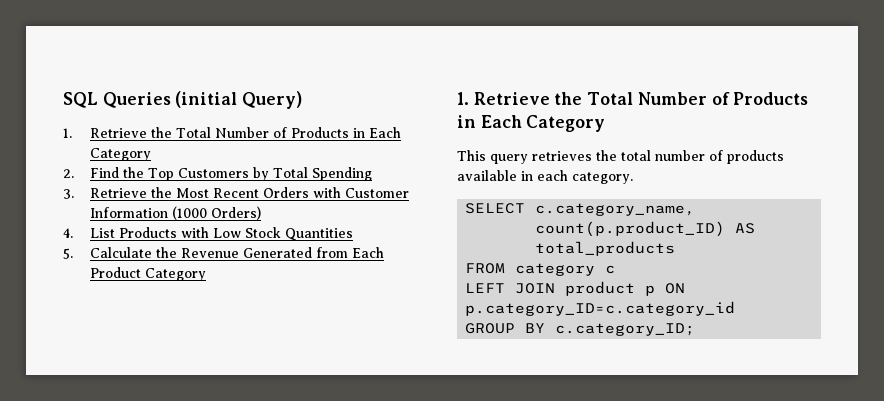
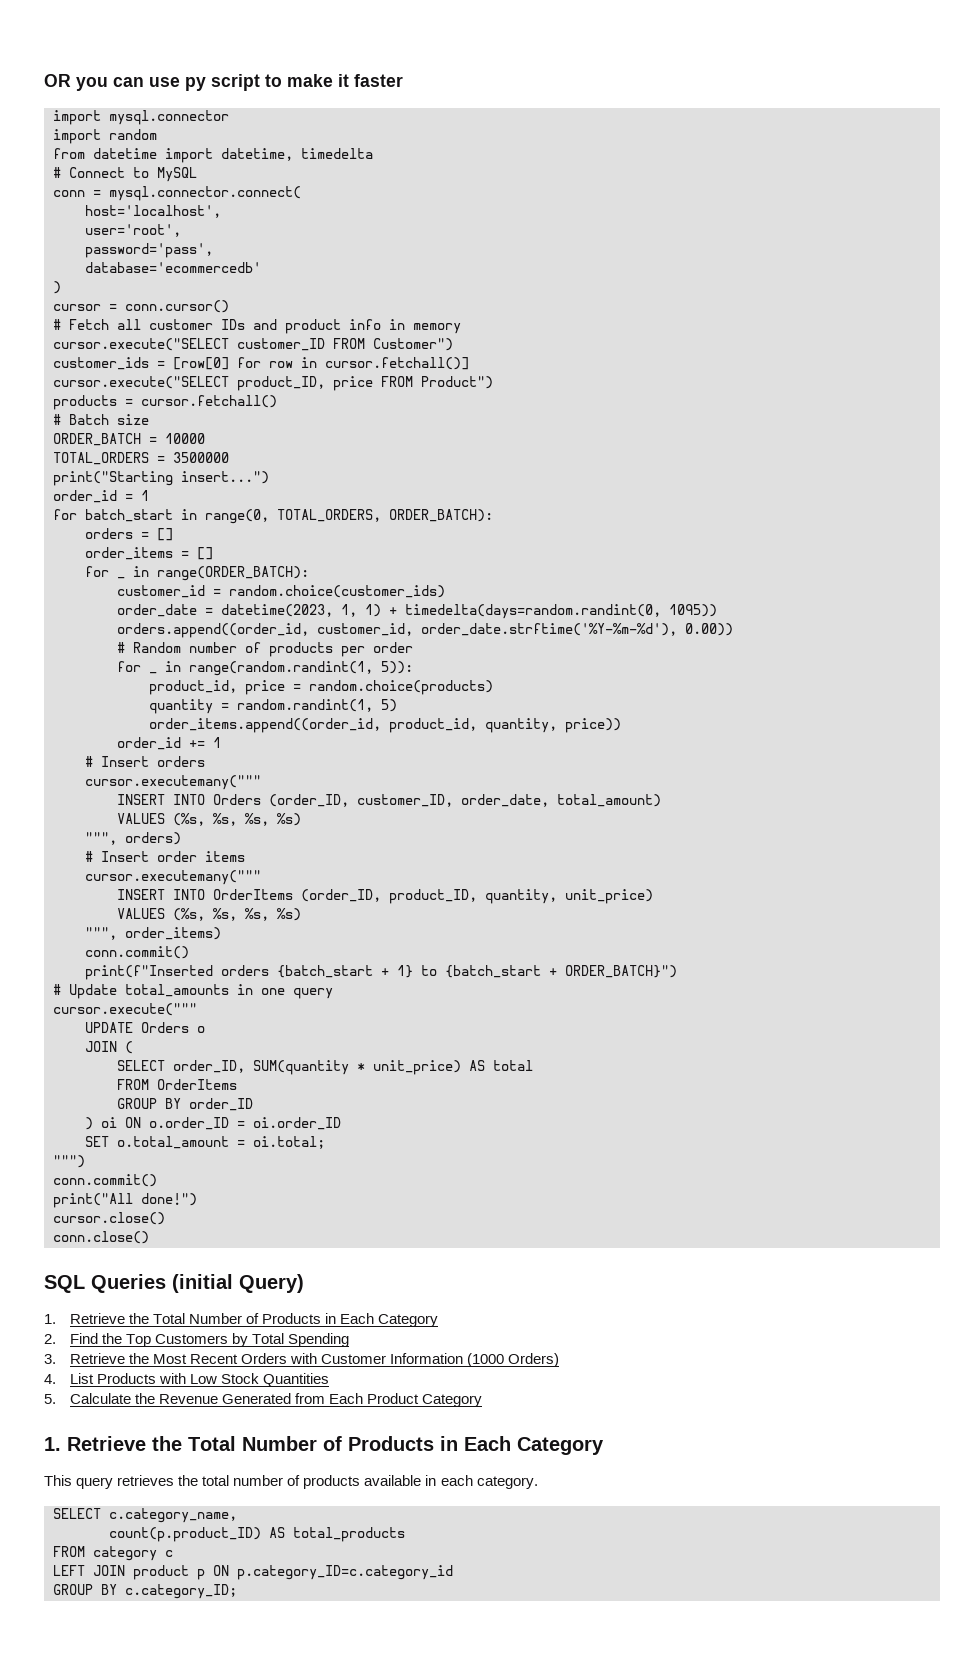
+ OR you can use py script to make it faster
+ import mysql.connector
+ import random
+ from datetime import datetime, timedelta
+ # Connect to MySQL
+ conn = mysql.connector.connect(
+ host='localhost',
+ user='root',
+ password='pass',
+ database='ecommercedb'
+ )
+ cursor = conn.cursor()
+ # Fetch all customer IDs and product info in memory
+ cursor.execute("SELECT customer_ID FROM Customer")
+ customer_ids = [row[0] for row in cursor.fetchall()]
+ cursor.execute("SELECT product_ID, price FROM Product")
+ products = cursor.fetchall()
+ # Batch size
+ ORDER_BATCH = 10000
+ TOTAL_ORDERS = 3500000
+ print("Starting insert...")
+ order_id = 1
+ for batch_start in range(0, TOTAL_ORDERS, ORDER_BATCH):
+ orders = []
+ order_items = []
+ for _ in range(ORDER_BATCH):
+ customer_id = random.choice(customer_ids)
+ order_date = datetime(2023, 1, 1) + timedelta(days=random.randint(0, 1095))
+ orders.append((order_id, customer_id, order_date.strftime('%Y-%m-%d'), 0.00))
+ # Random number of products per order
+ for _ in range(random.randint(1, 5)):
+ product_id, price = random.choice(products)
+ quantity = random.randint(1, 5)
+ order_items.append((order_id, product_id, quantity, price))
+ order_id += 1
+ # Insert orders
+ cursor.executemany("""
+ INSERT INTO Orders (order_ID, customer_ID, order_date, total_amount)
+ VALUES (%s, %s, %s, %s)
+ """, orders)
+ # Insert order items
+ cursor.executemany("""
+ INSERT INTO OrderItems (order_ID, product_ID, quantity, unit_price)
+ VALUES (%s, %s, %s, %s)
+ """, order_items)
+ conn.commit()
+ print(f"Inserted orders {batch_start + 1} to {batch_start + ORDER_BATCH}")
+ # Update total_amounts in one query
+ cursor.execute("""
+ UPDATE Orders o
+ JOIN (
+ SELECT order_ID, SUM(quantity * unit_price) AS total
+ FROM OrderItems
+ GROUP BY order_ID
+ ) oi ON o.order_ID = oi.order_ID
+ SET o.total_amount = oi.total;
+ """)
+ conn.commit()
+ print("All done!")
+ cursor.close()
+ conn.close()

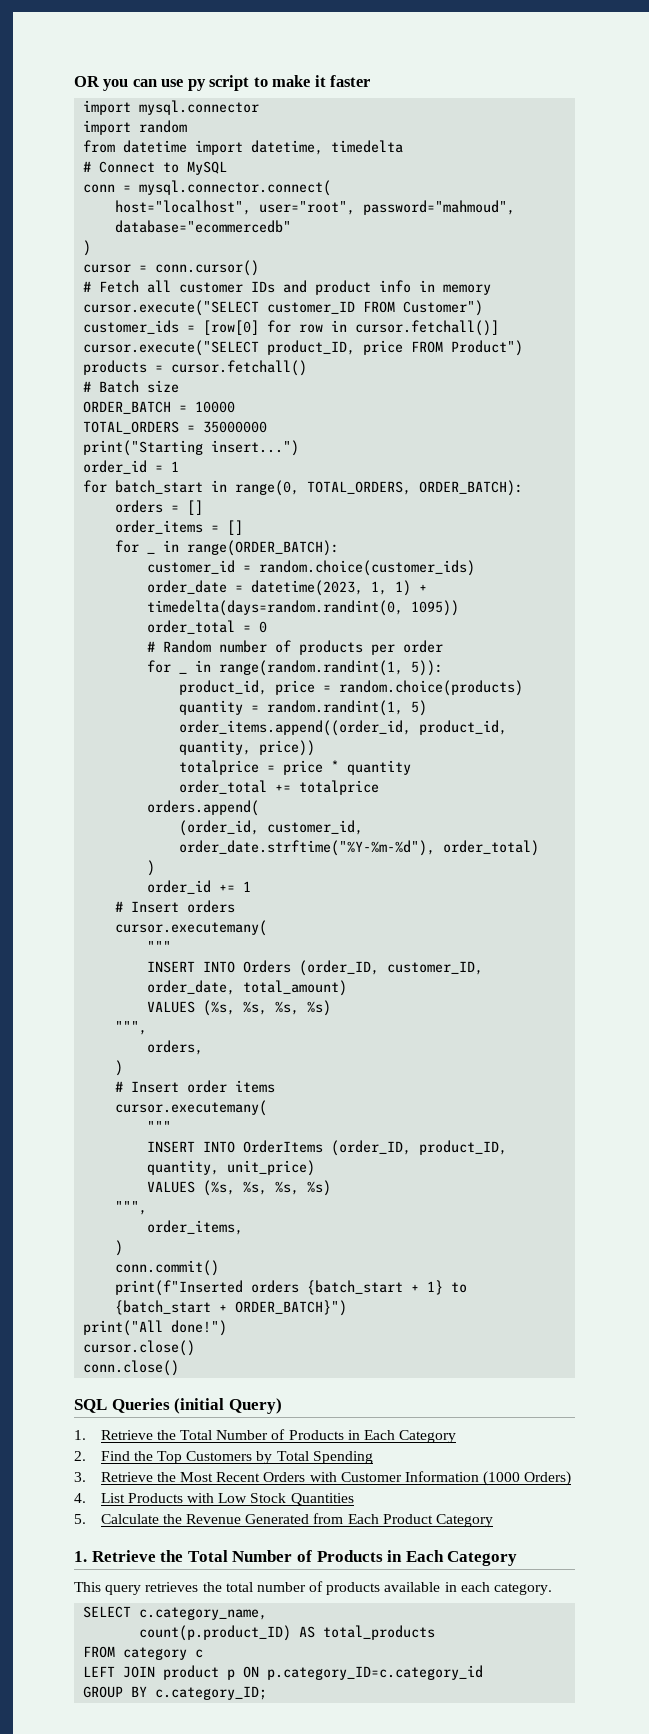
- host='localhost',
- user='root',
- password='pass',
- database='ecommercedb'
+ host="localhost", user="root", password="mahmoud", database="ecommercedb"
- TOTAL_ORDERS = 3500000
+ TOTAL_ORDERS = 35000000
- orders.append((order_id, customer_id, order_date.strftime('%Y-%m-%d'), 0.00))
+ order_total = 0
+ totalprice = price * quantity
+ order_total += totalprice
+ orders.append(
+ (order_id, customer_id, order_date.strftime("%Y-%m-%d"), order_total)
+ )
  # Insert orders
- cursor.executemany("""
+ cursor.executemany(
+ """
  INSERT INTO Orders (order_ID, customer_ID, order_date, total_amount)
  VALUES (%s, %s, %s, %s)
- """, orders)
+ """,
+ orders,
+ )
  # Insert order items
- cursor.executemany("""
+ cursor.executemany(
+ """
  INSERT INTO OrderItems (order_ID, product_ID, quantity, unit_price)
  VALUES (%s, %s, %s, %s)
- """, order_items)
+ """,
+ order_items,
+ )
- # Update total_amounts in one query
- cursor.execute("""
- UPDATE Orders o
- JOIN (
- SELECT order_ID, SUM(quantity * unit_price) AS total
- FROM OrderItems
- GROUP BY order_ID
- ) oi ON o.order_ID = oi.order_ID
- SET o.total_amount = oi.total;
- """)
- conn.commit()

